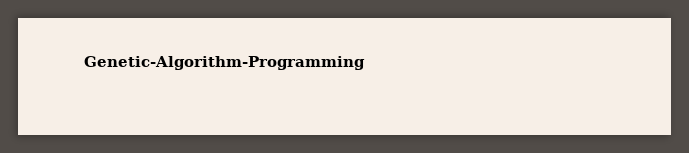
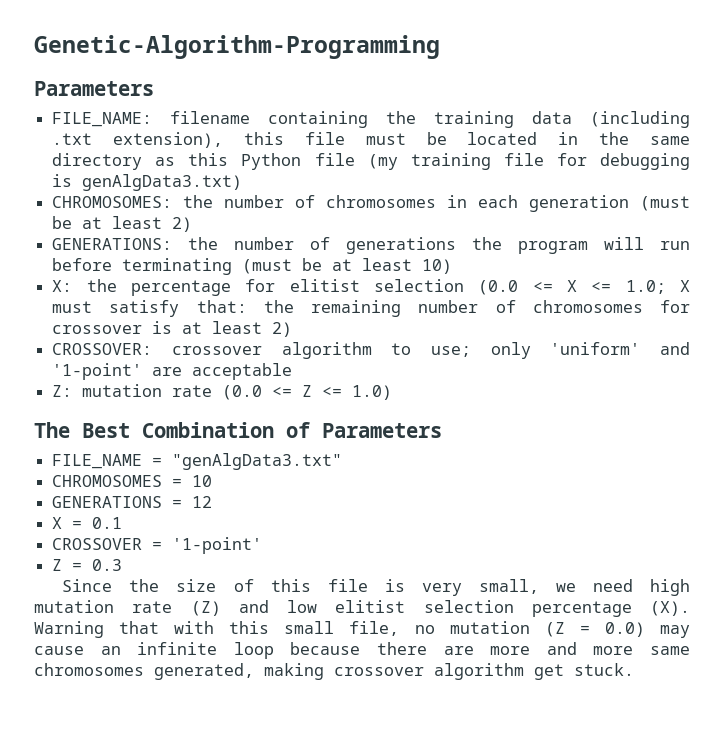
  Genetic-Algorithm-Programming
+ Parameters
+ FILE_NAME: filename containing the training data (including .txt extension), this file must be located in the same directory as this Python file (my training file for debugging is genAlgData3.txt)
+ CHROMOSOMES: the number of chromosomes in each generation (must be at least 2)
+ GENERATIONS: the number of generations the program will run before terminating (must be at least 10)
+ X: the percentage for elitist selection (0.0 <= X <= 1.0; X must satisfy that: the remaining number of chromosomes for crossover is at least 2)
+ CROSSOVER: crossover algorithm to use; only 'uniform' and '1-point' are acceptable
+ Z: mutation rate (0.0 <= Z <= 1.0)
+ The Best Combination of Parameters
+ FILE_NAME = "genAlgData3.txt"
+ CHROMOSOMES = 10
+ GENERATIONS = 12
+ X = 0.1
+ CROSSOVER = '1-point'
+ Z = 0.3
+ Since the size of this file is very small, we need high mutation rate (Z) and low elitist selection percentage (X). Warning that with this small file, no mutation (Z = 0.0) may cause an infinite loop because there are more and more same chromosomes generated, making crossover algorithm get stuck.

